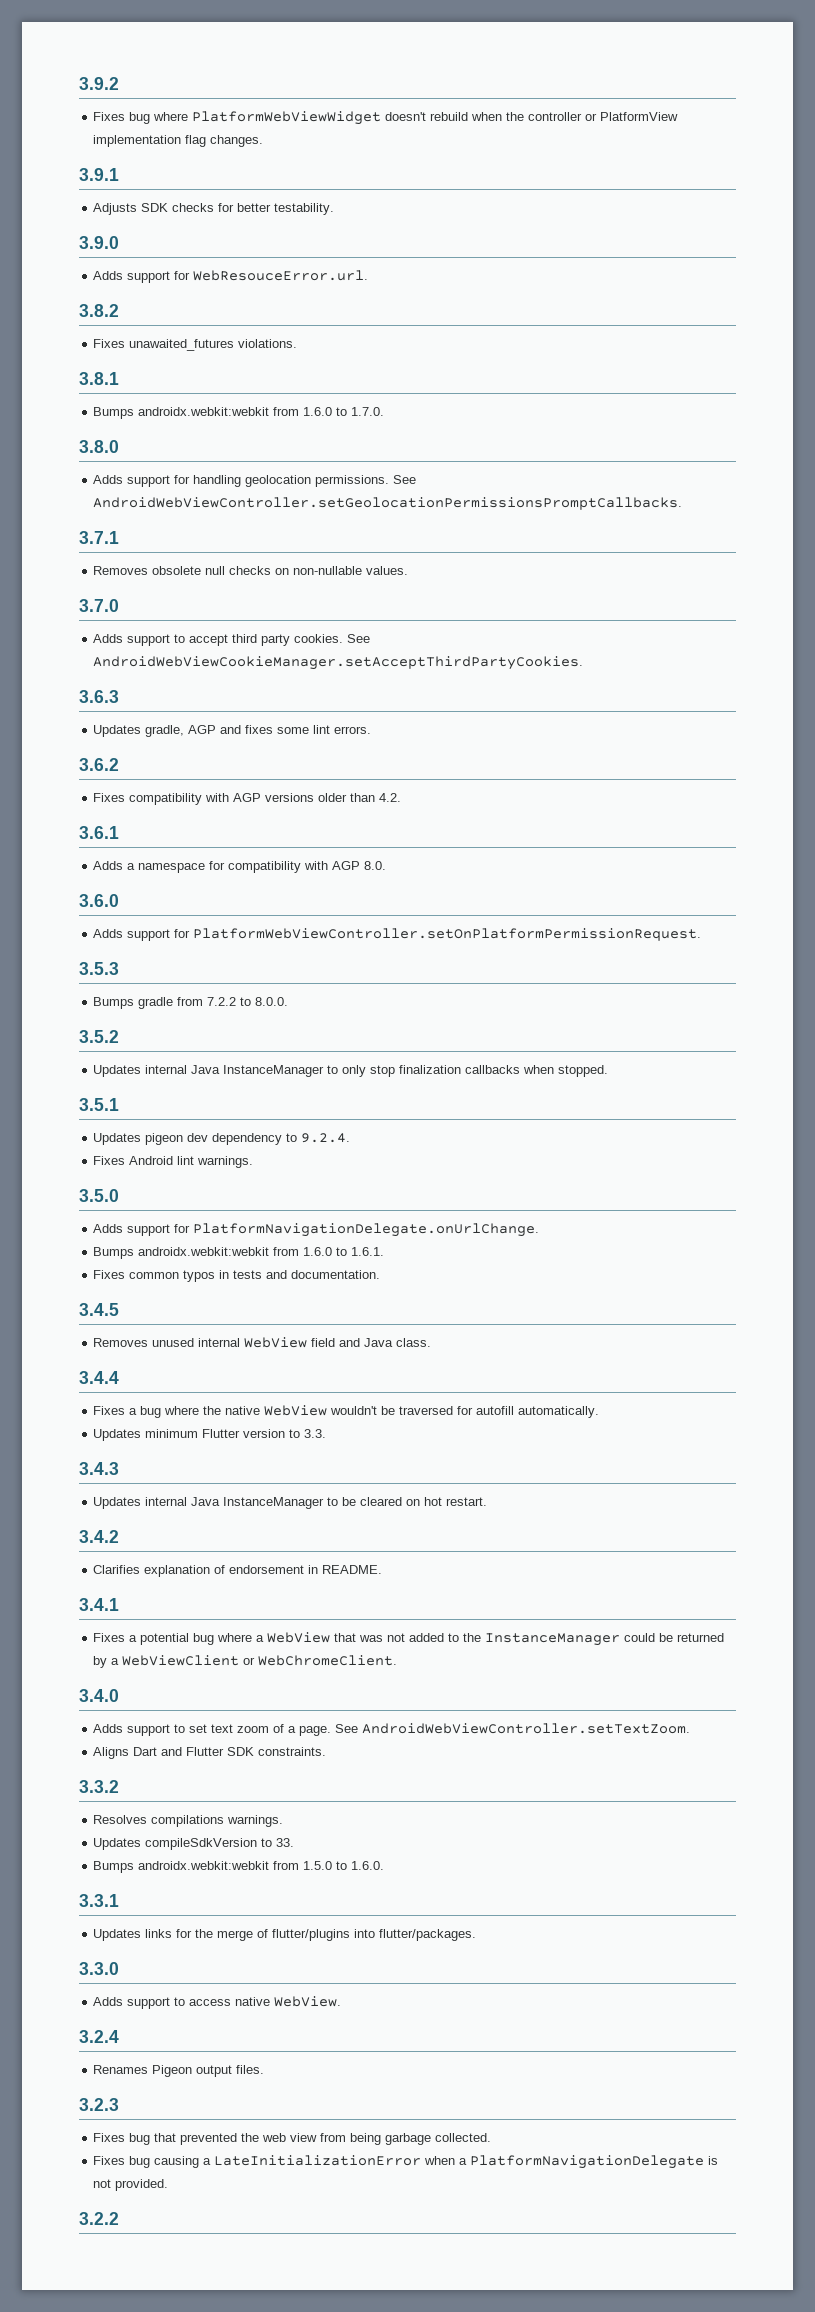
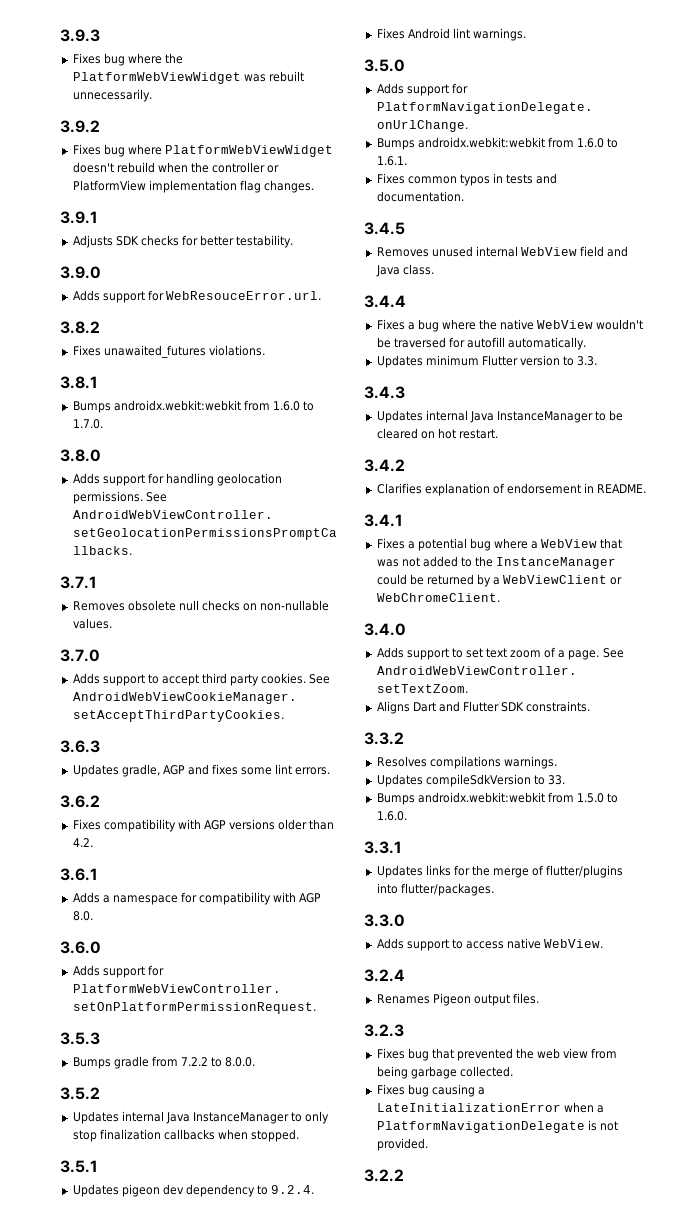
+ 3.9.3
+ Fixes bug where the PlatformWebViewWidget was rebuilt unnecessarily.

